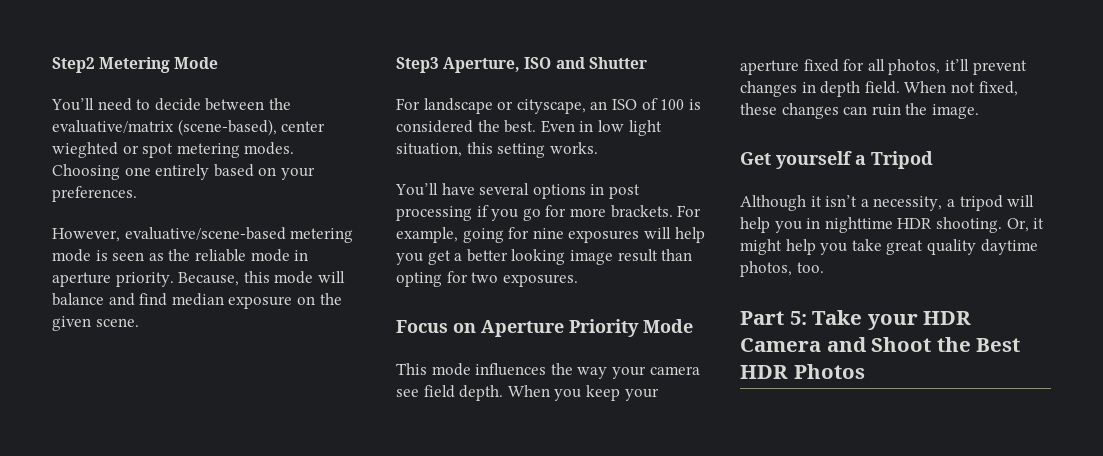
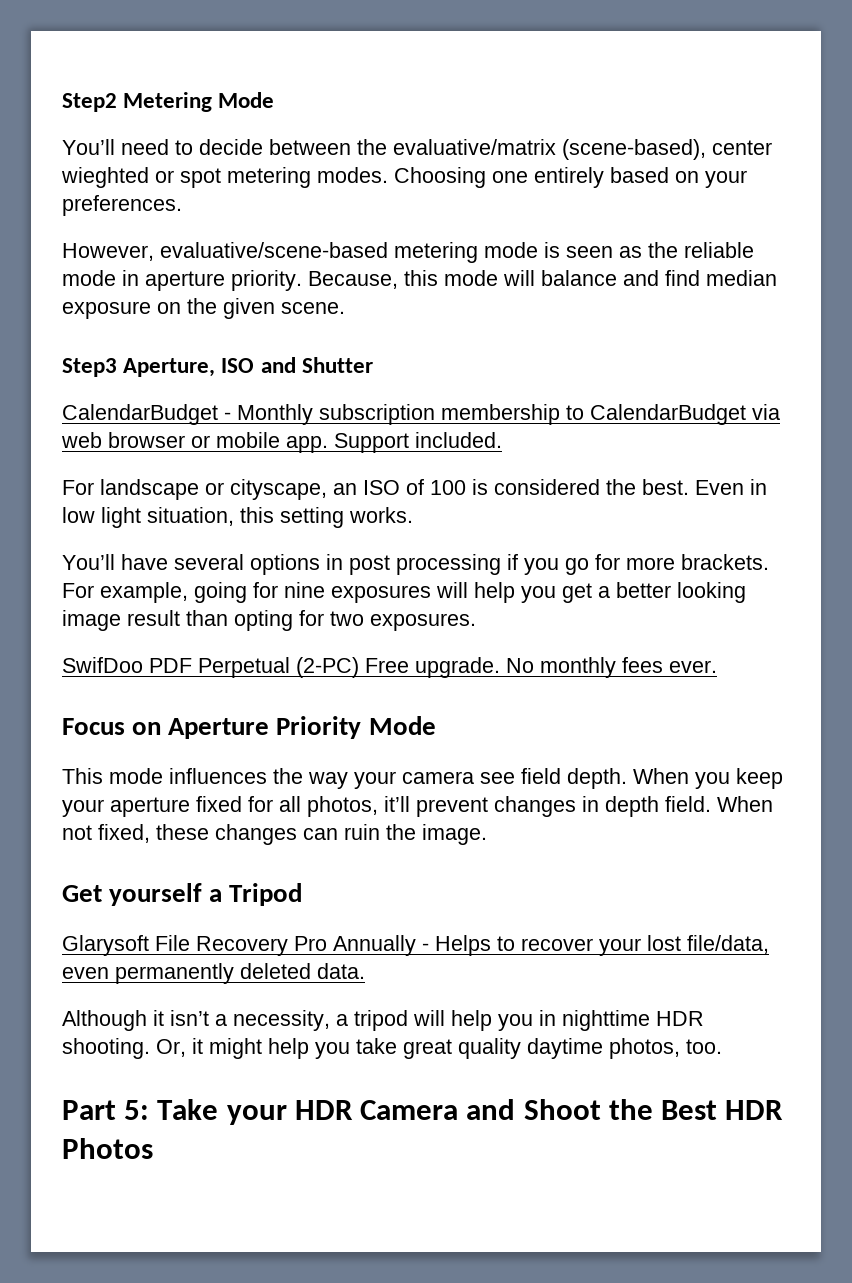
+ CalendarBudget - Monthly subscription membership to CalendarBudget via web browser or mobile app. Support included.
+ SwifDoo PDF Perpetual (2-PC) Free upgrade. No monthly fees ever.
+ Glarysoft File Recovery Pro Annually - Helps to recover your lost file/data, even permanently deleted data.

